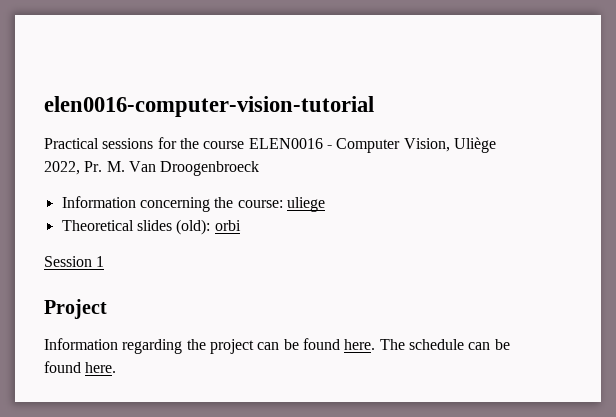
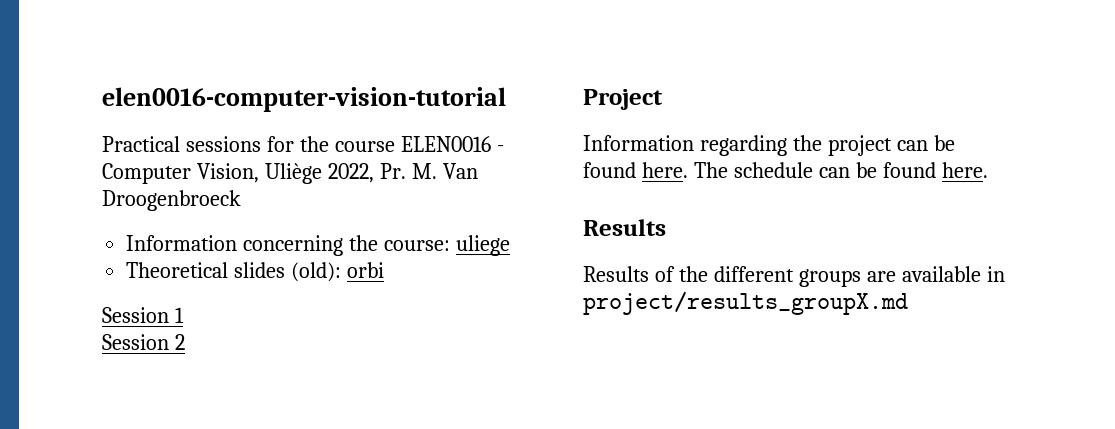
+ Session 2
  The schedule can be found here.
+ Results
+ Results of the different groups are available in project/results_groupX.md

